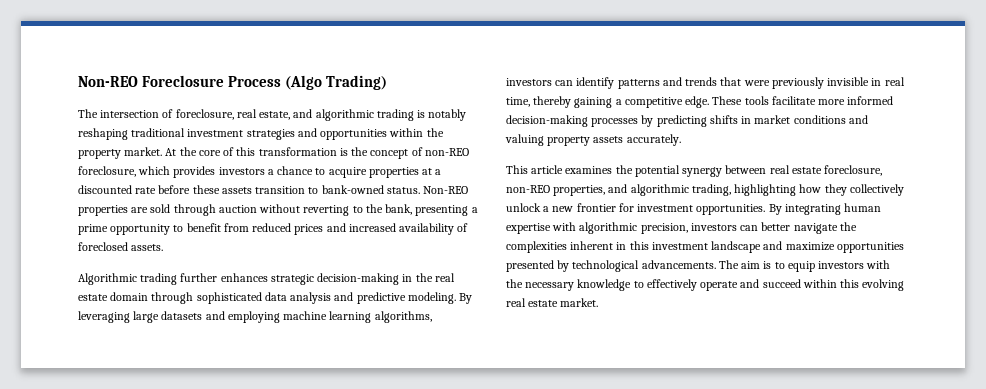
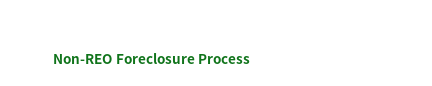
- Non-REO Foreclosure Process (Algo Trading)
- The intersection of foreclosure, real estate, and algorithmic trading is notably reshaping traditional investment strategies and opportunities within the property market. At the core of this transformation is the concept of non-REO foreclosure, which provides investors a chance to acquire properties at a discounted rate before these assets transition to bank-owned status. Non-REO properties are sold through auction without reverting to the bank, presenting a prime opportunity to benefit from reduced prices and increased availability of foreclosed assets.
- Algorithmic trading further enhances strategic decision-making in the real estate domain through sophisticated data analysis and predictive modeling. By leveraging large datasets and employing machine learning algorithms, investors can identify patterns and trends that were previously invisible in real time, thereby gaining a competitive edge. These tools facilitate more informed decision-making processes by predicting shifts in market conditions and valuing property assets accurately.
- This article examines the potential synergy between real estate foreclosure, non-REO properties, and algorithmic trading, highlighting how they collectively unlock a new frontier for investment opportunities. By integrating human expertise with algorithmic precision, investors can better navigate the complexities inherent in this investment landscape and maximize opportunities presented by technological advancements. The aim is to equip investors with the necessary knowledge to effectively operate and succeed within this evolving real estate market.
+ Non-REO Foreclosure Process

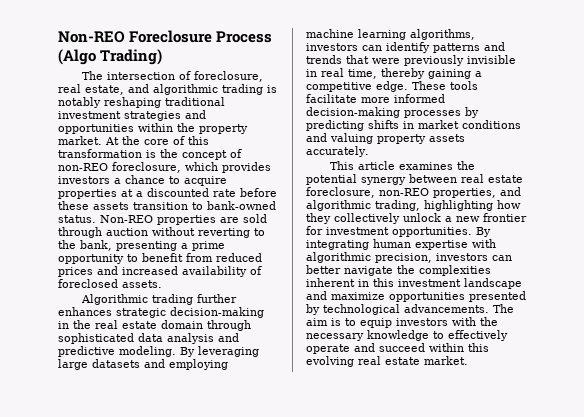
- Non-REO Foreclosure Process
+ Non-REO Foreclosure Process (Algo Trading)
+ The intersection of foreclosure, real estate, and algorithmic trading is notably reshaping traditional investment strategies and opportunities within the property market. At the core of this transformation is the concept of non-REO foreclosure, which provides investors a chance to acquire properties at a discounted rate before these assets transition to bank-owned status. Non-REO properties are sold through auction without reverting to the bank, presenting a prime opportunity to benefit from reduced prices and increased availability of foreclosed assets.
+ Algorithmic trading further enhances strategic decision-making in the real estate domain through sophisticated data analysis and predictive modeling. By leveraging large datasets and employing machine learning algorithms, investors can identify patterns and trends that were previously invisible in real time, thereby gaining a competitive edge. These tools facilitate more informed decision-making processes by predicting shifts in market conditions and valuing property assets accurately.
+ This article examines the potential synergy between real estate foreclosure, non-REO properties, and algorithmic trading, highlighting how they collectively unlock a new frontier for investment opportunities. By integrating human expertise with algorithmic precision, investors can better navigate the complexities inherent in this investment landscape and maximize opportunities presented by technological advancements. The aim is to equip investors with the necessary knowledge to effectively operate and succeed within this evolving real estate market.

